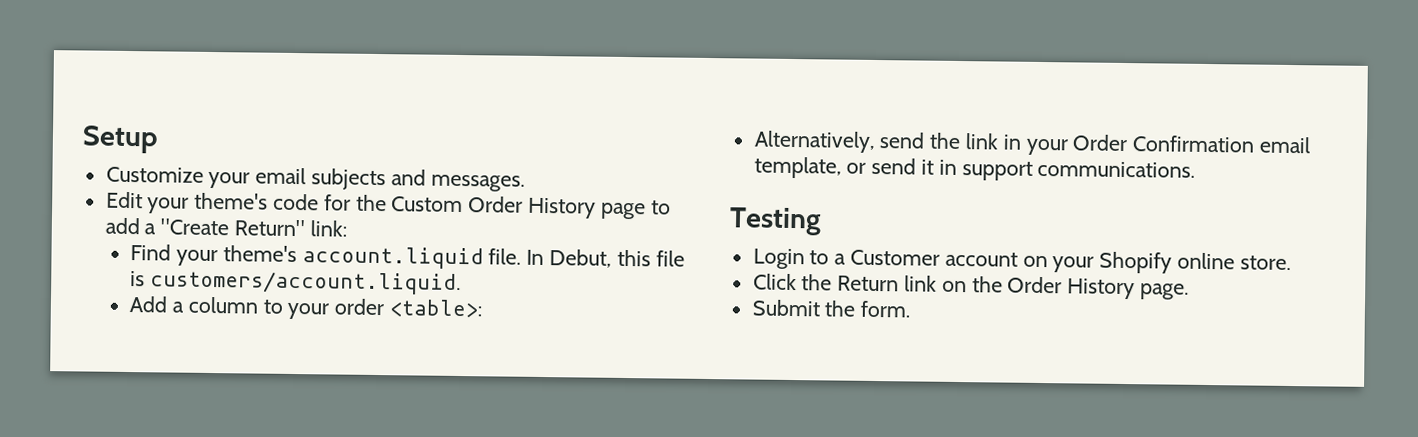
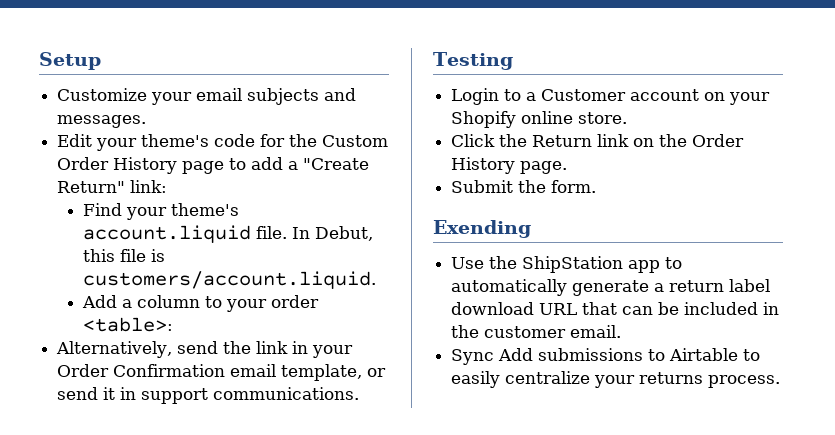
+ Exending
+ Use the ShipStation app to automatically generate a return label download URL that can be included in the customer email.
+ Sync Add submissions to Airtable to easily centralize your returns process.

